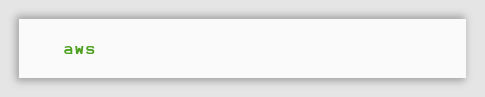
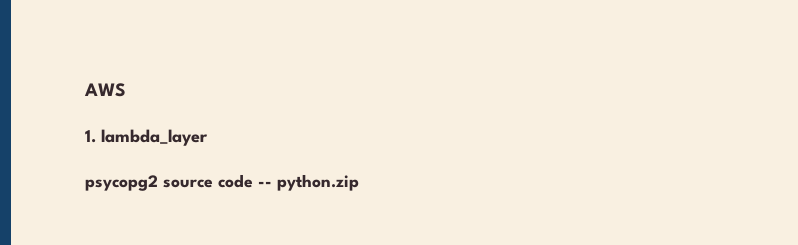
- aws
+ AWS
+ 1. lambda_layer
+ psycopg2 source code -- python.zip

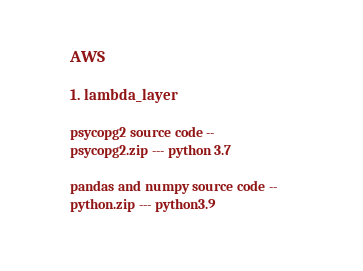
- psycopg2 source code -- python.zip
+ psycopg2 source code -- psycopg2.zip --- python 3.7
+ pandas and numpy source code -- python.zip --- python3.9

